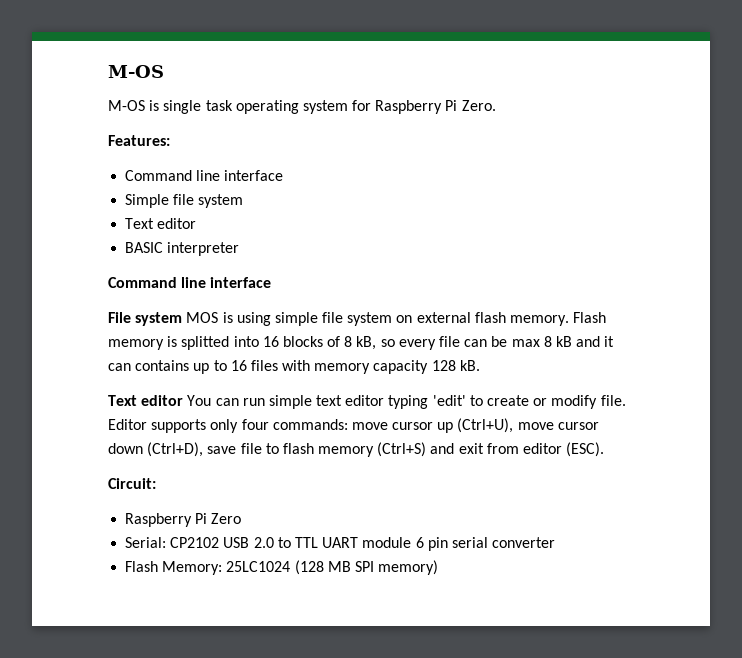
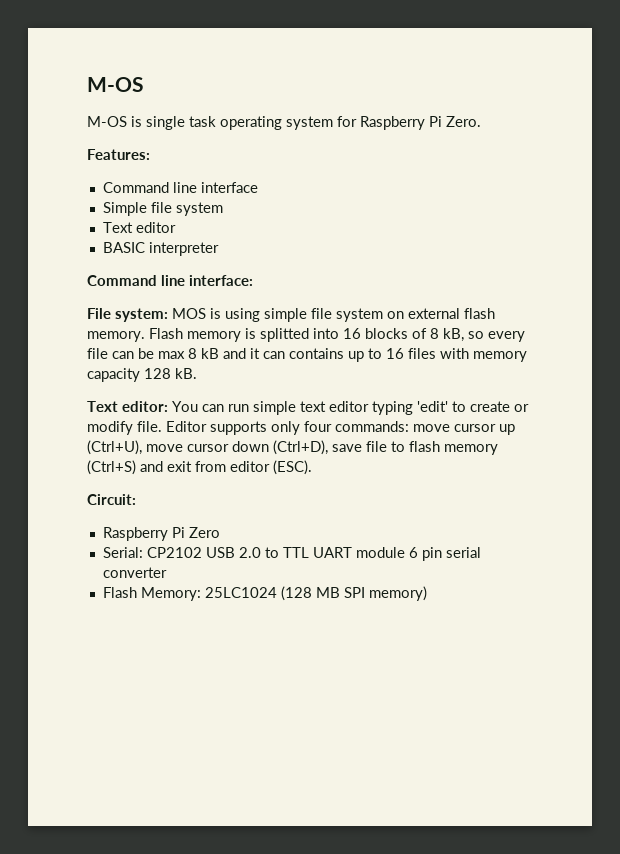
  BASIC interpreter
- Command line interface
+ Command line interface:
- File system MOS is using simple file system on external flash memory.
+ File system: MOS is using simple file system on external flash memory.
- Text editor You can run simple text editor typing 'edit' to create or modify file.
+ Text editor: You can run simple text editor typing 'edit' to create or modify file.

